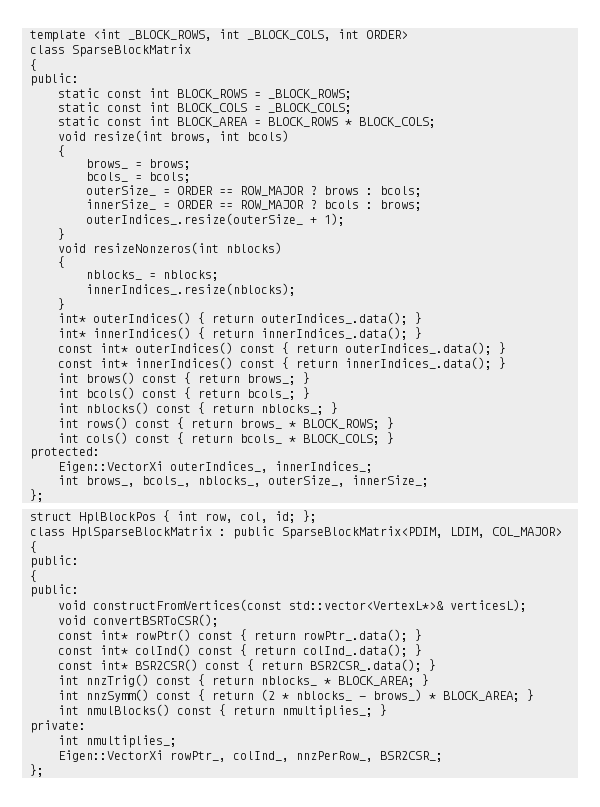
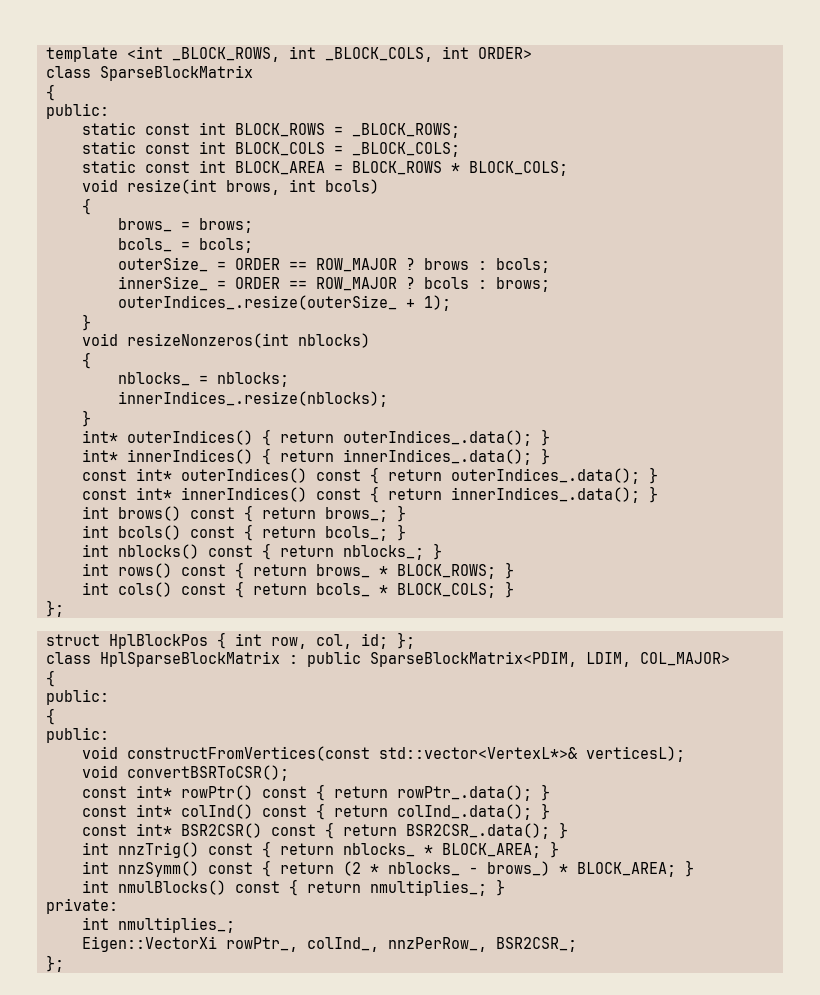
- protected:
- Eigen::VectorXi outerIndices_, innerIndices_;
- int brows_, bcols_, nblocks_, outerSize_, innerSize_;

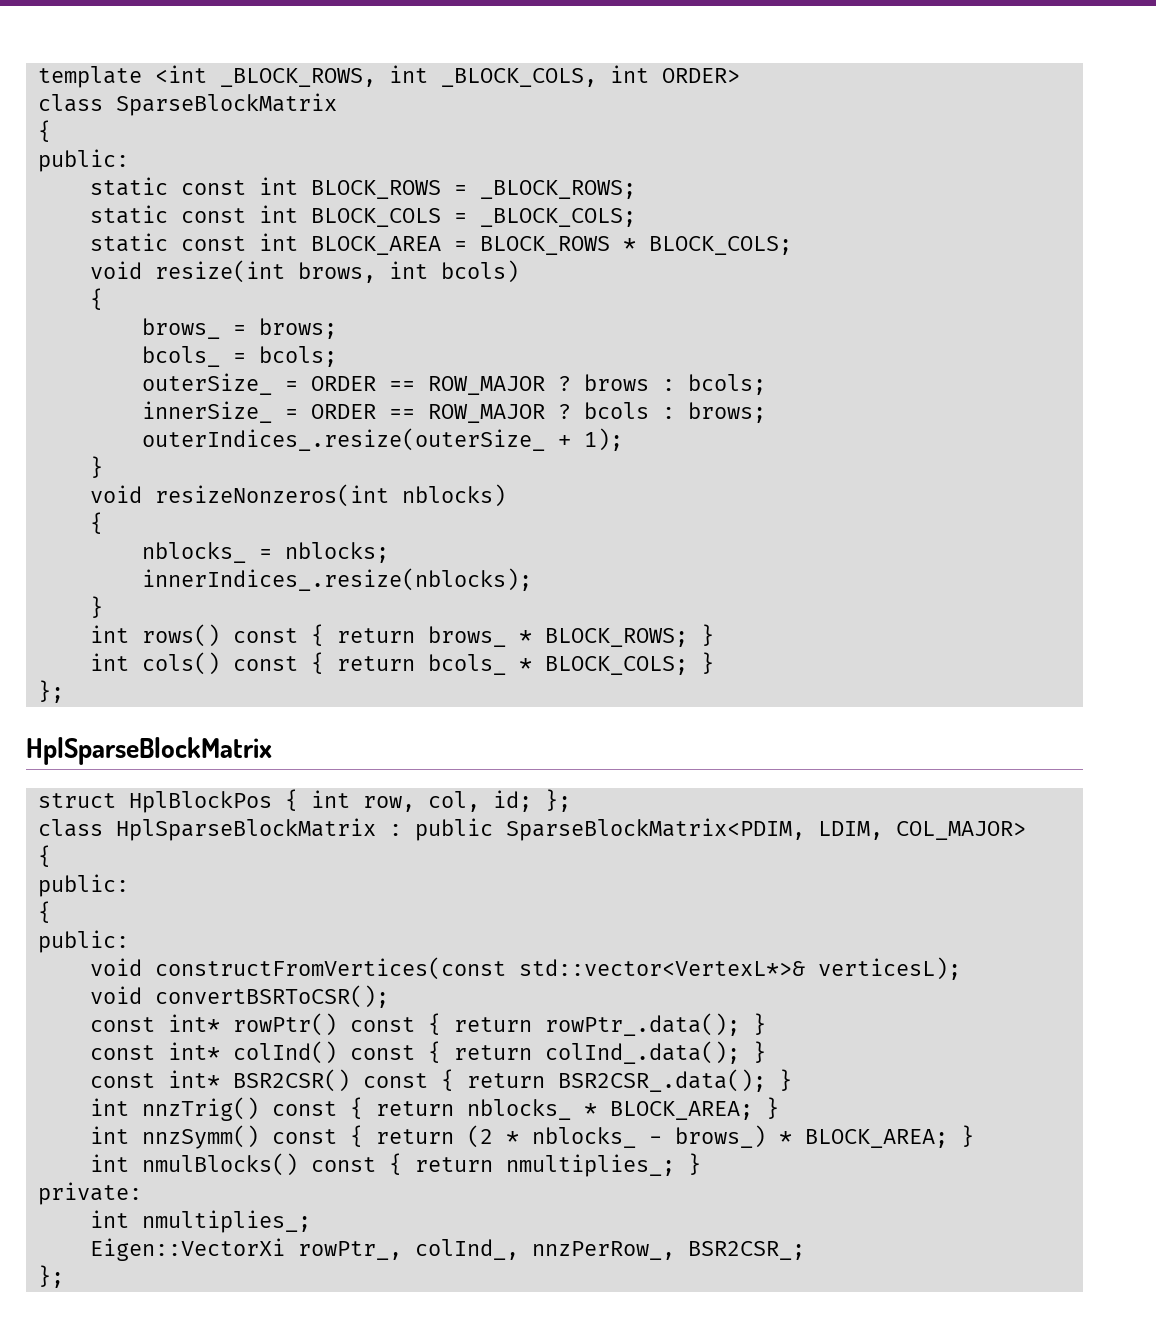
- int* outerIndices() { return outerIndices_.data(); }
- int* innerIndices() { return innerIndices_.data(); }
- const int* outerIndices() const { return outerIndices_.data(); }
- const int* innerIndices() const { return innerIndices_.data(); }
- int brows() const { return brows_; }
- int bcols() const { return bcols_; }
- int nblocks() const { return nblocks_; }
  int cols() const { return bcols_ * BLOCK_COLS; }
  };
+ HplSparseBlockMatrix

